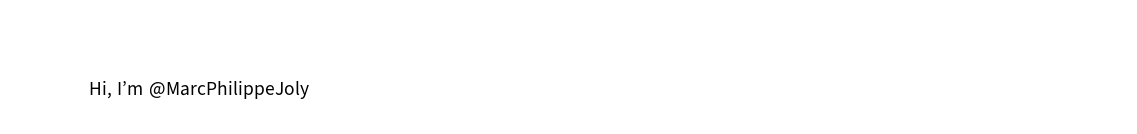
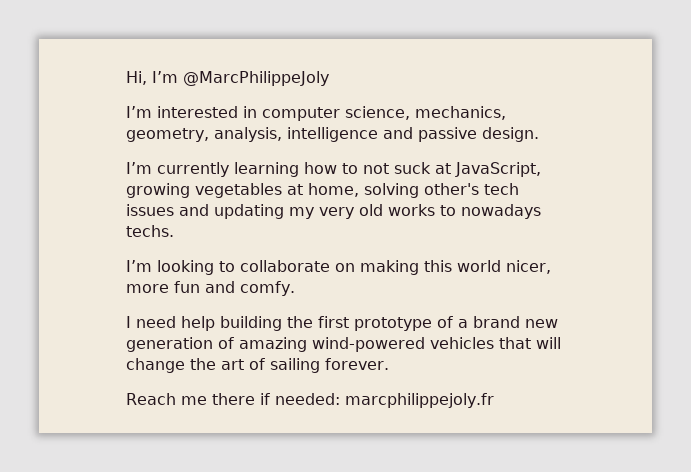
+ I’m interested in computer science, mechanics, geometry, analysis, intelligence and passive design.
+ I’m currently learning how to not suck at JavaScript, growing vegetables at home, solving other's tech issues and updating my very old works to nowadays techs.
+ I’m looking to collaborate on making this world nicer, more fun and comfy.
+ I need help building the first prototype of a brand new generation of amazing wind-powered vehicles that will change the art of sailing forever.
+ Reach me there if needed: marcphilippejoly.fr

